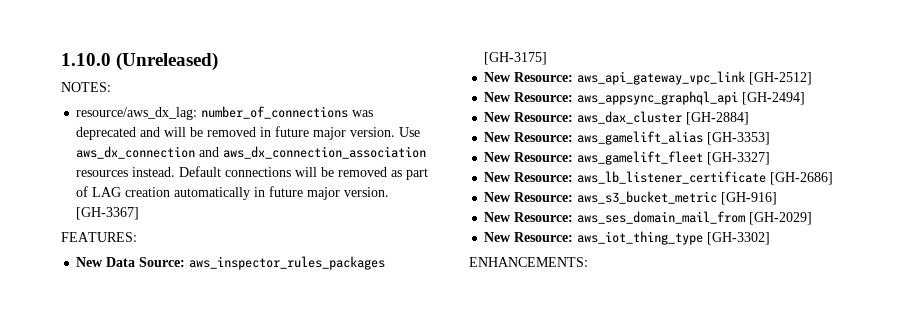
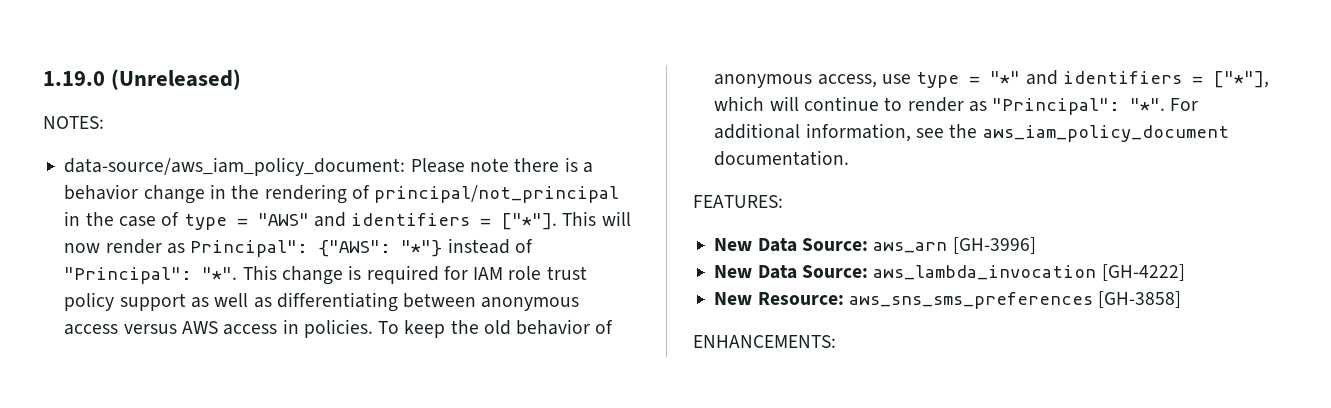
- 1.10.0 (Unreleased)
+ 1.19.0 (Unreleased)
- resource/aws_dx_lag: number_of_connections was deprecated and will be removed in future major version. Use aws_dx_connection and aws_dx_connection_association resources instead. Default connections will be removed as part of LAG creation automatically in future major version. [GH-3367]
+ data-source/aws_iam_policy_document: Please note there is a behavior change in the rendering of principal/not_principal in the case of type = "AWS" and identifiers = ["*"]. This will now render as Principal": {"AWS": "*"} instead of "Principal": "*". This change is required for IAM role trust policy support as well as differentiating between anonymous access versus AWS access in policies. To keep the old behavior of anonymous access, use type = "*" and identifiers = ["*"], which will continue to render as "Principal": "*". For additional information, see the aws_iam_policy_document documentation.
  FEATURES:
- New Data Source: aws_inspector_rules_packages [GH-3175]
- New Resource: aws_api_gateway_vpc_link [GH-2512]
- New Resource: aws_appsync_graphql_api [GH-2494]
- New Resource: aws_dax_cluster [GH-2884]
- New Resource: aws_gamelift_alias [GH-3353]
- New Resource: aws_gamelift_fleet [GH-3327]
- New Resource: aws_lb_listener_certificate [GH-2686]
- New Resource: aws_s3_bucket_metric [GH-916]
- New Resource: aws_ses_domain_mail_from [GH-2029]
- New Resource: aws_iot_thing_type [GH-3302]
+ New Data Source: aws_arn [GH-3996]
+ New Data Source: aws_lambda_invocation [GH-4222]
+ New Resource: aws_sns_sms_preferences [GH-3858]

